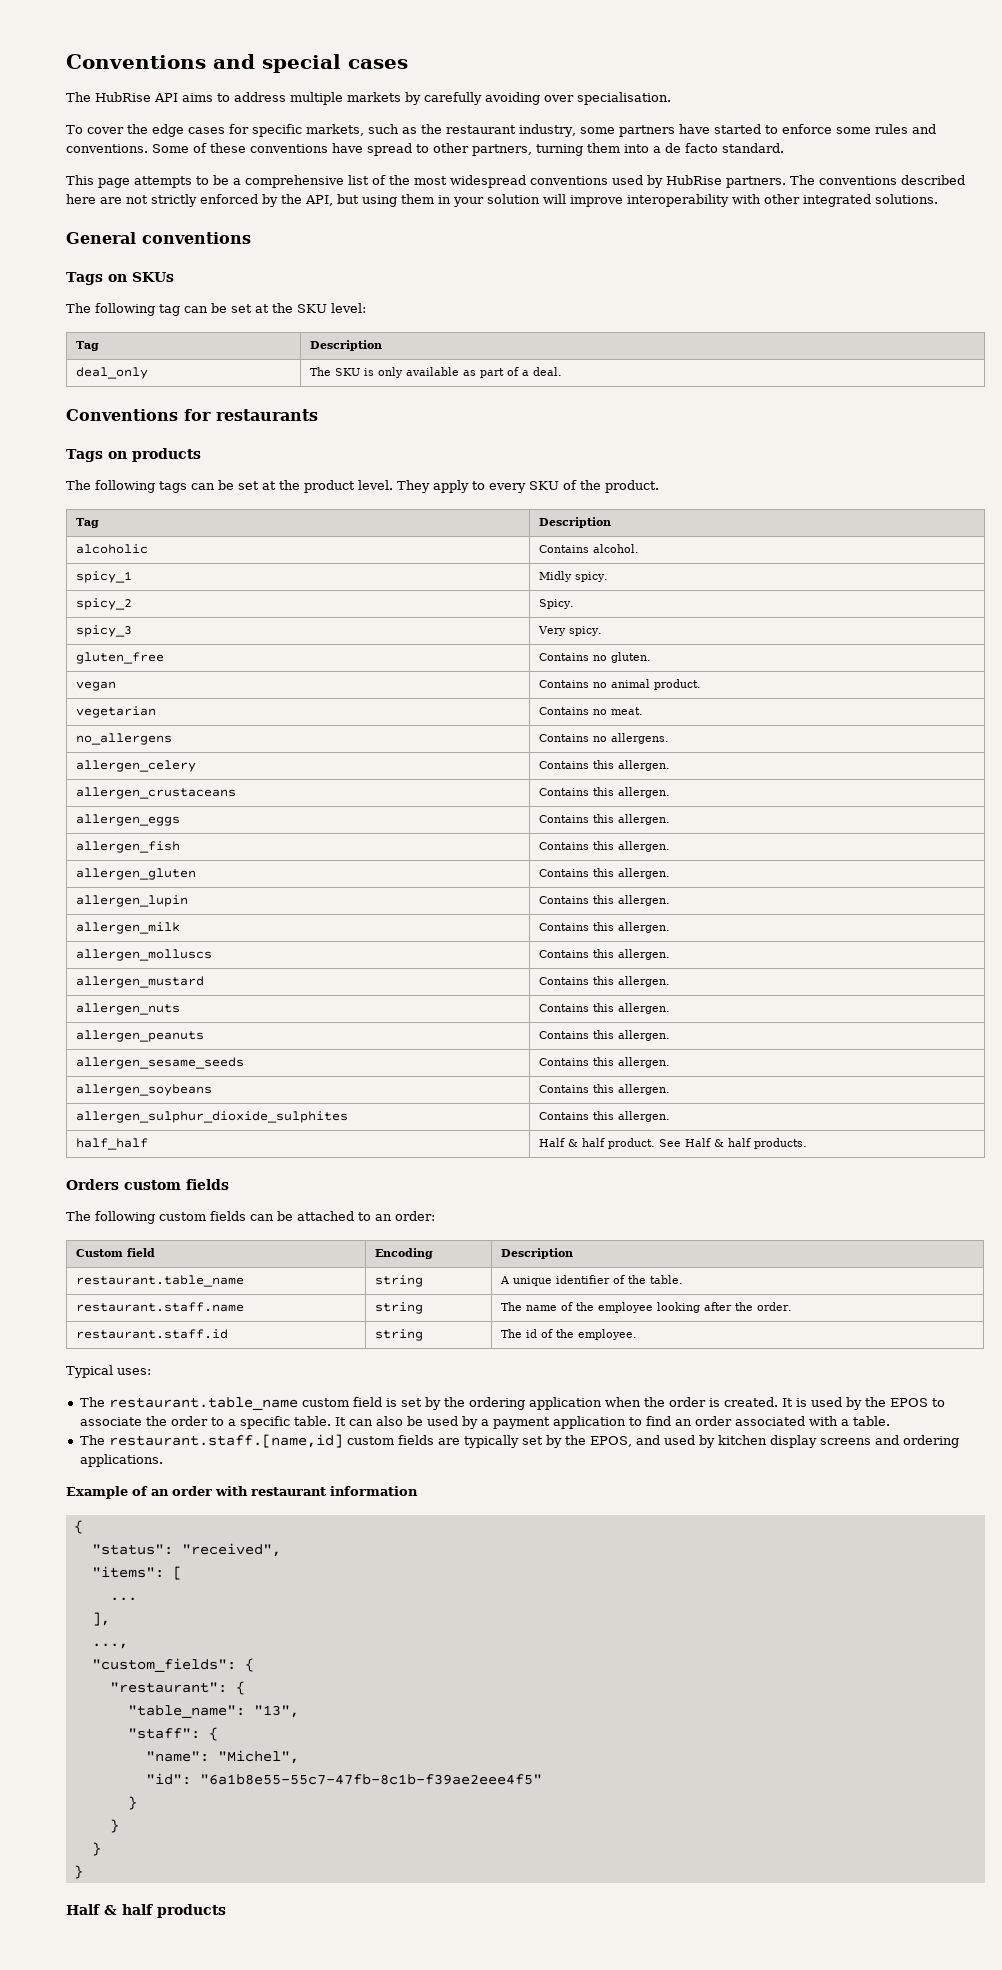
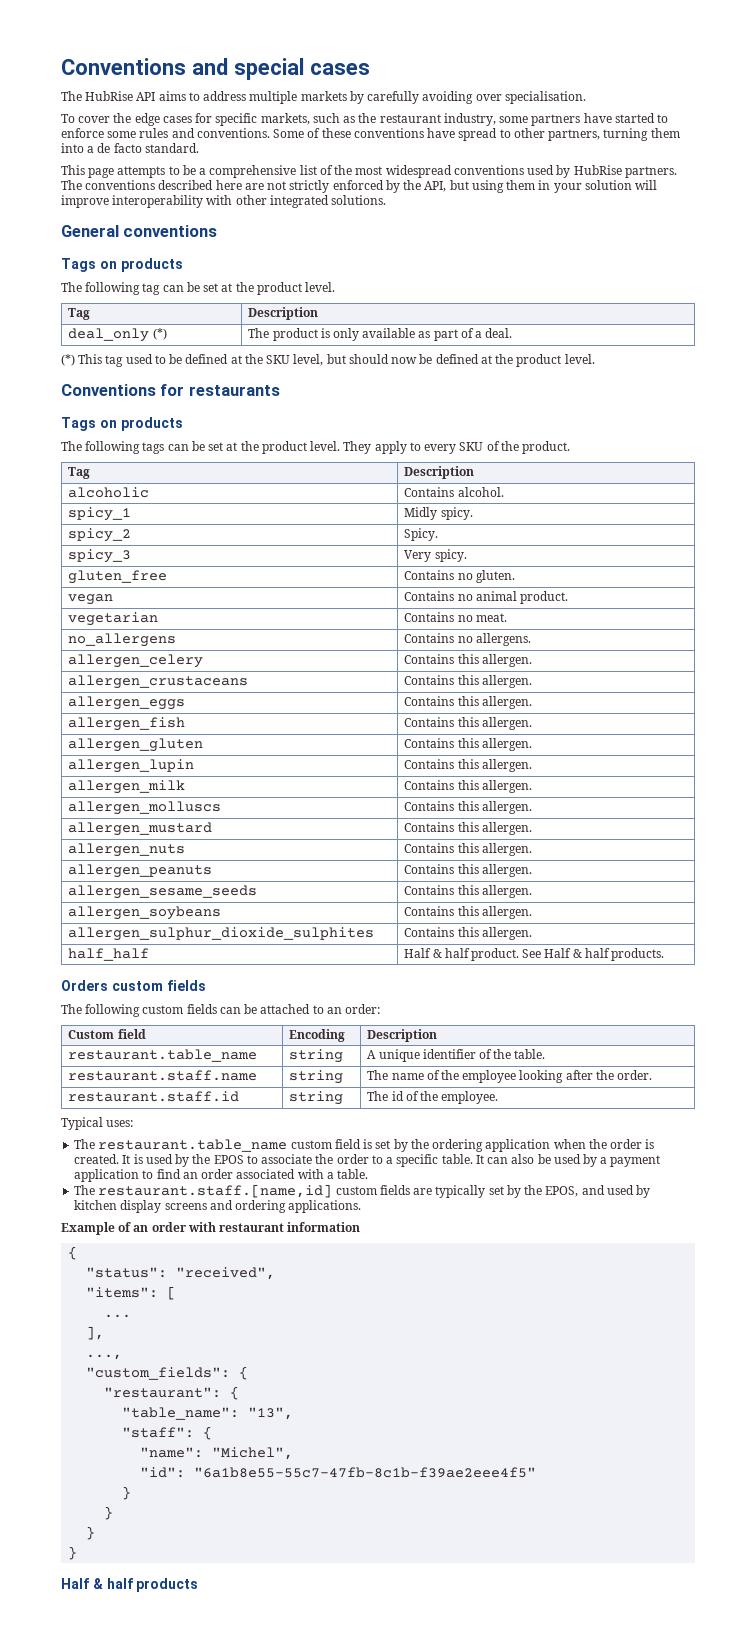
  General conventions
- Tags on SKUs
+ Tags on products
- The following tag can be set at the SKU level:
+ The following tag can be set at the product level.
- deal_only | The SKU is only available as part of a deal.
+ deal_only (*) | The product is only available as part of a deal.
+ (*) This tag used to be defined at the SKU level, but should now be defined at the product level.

